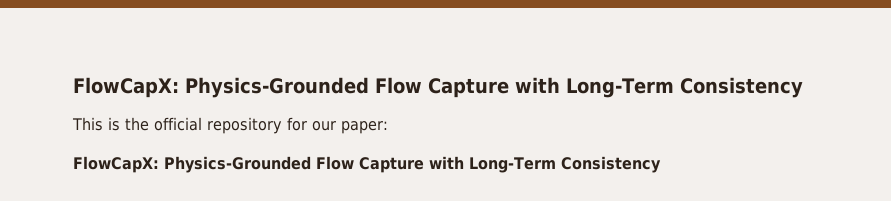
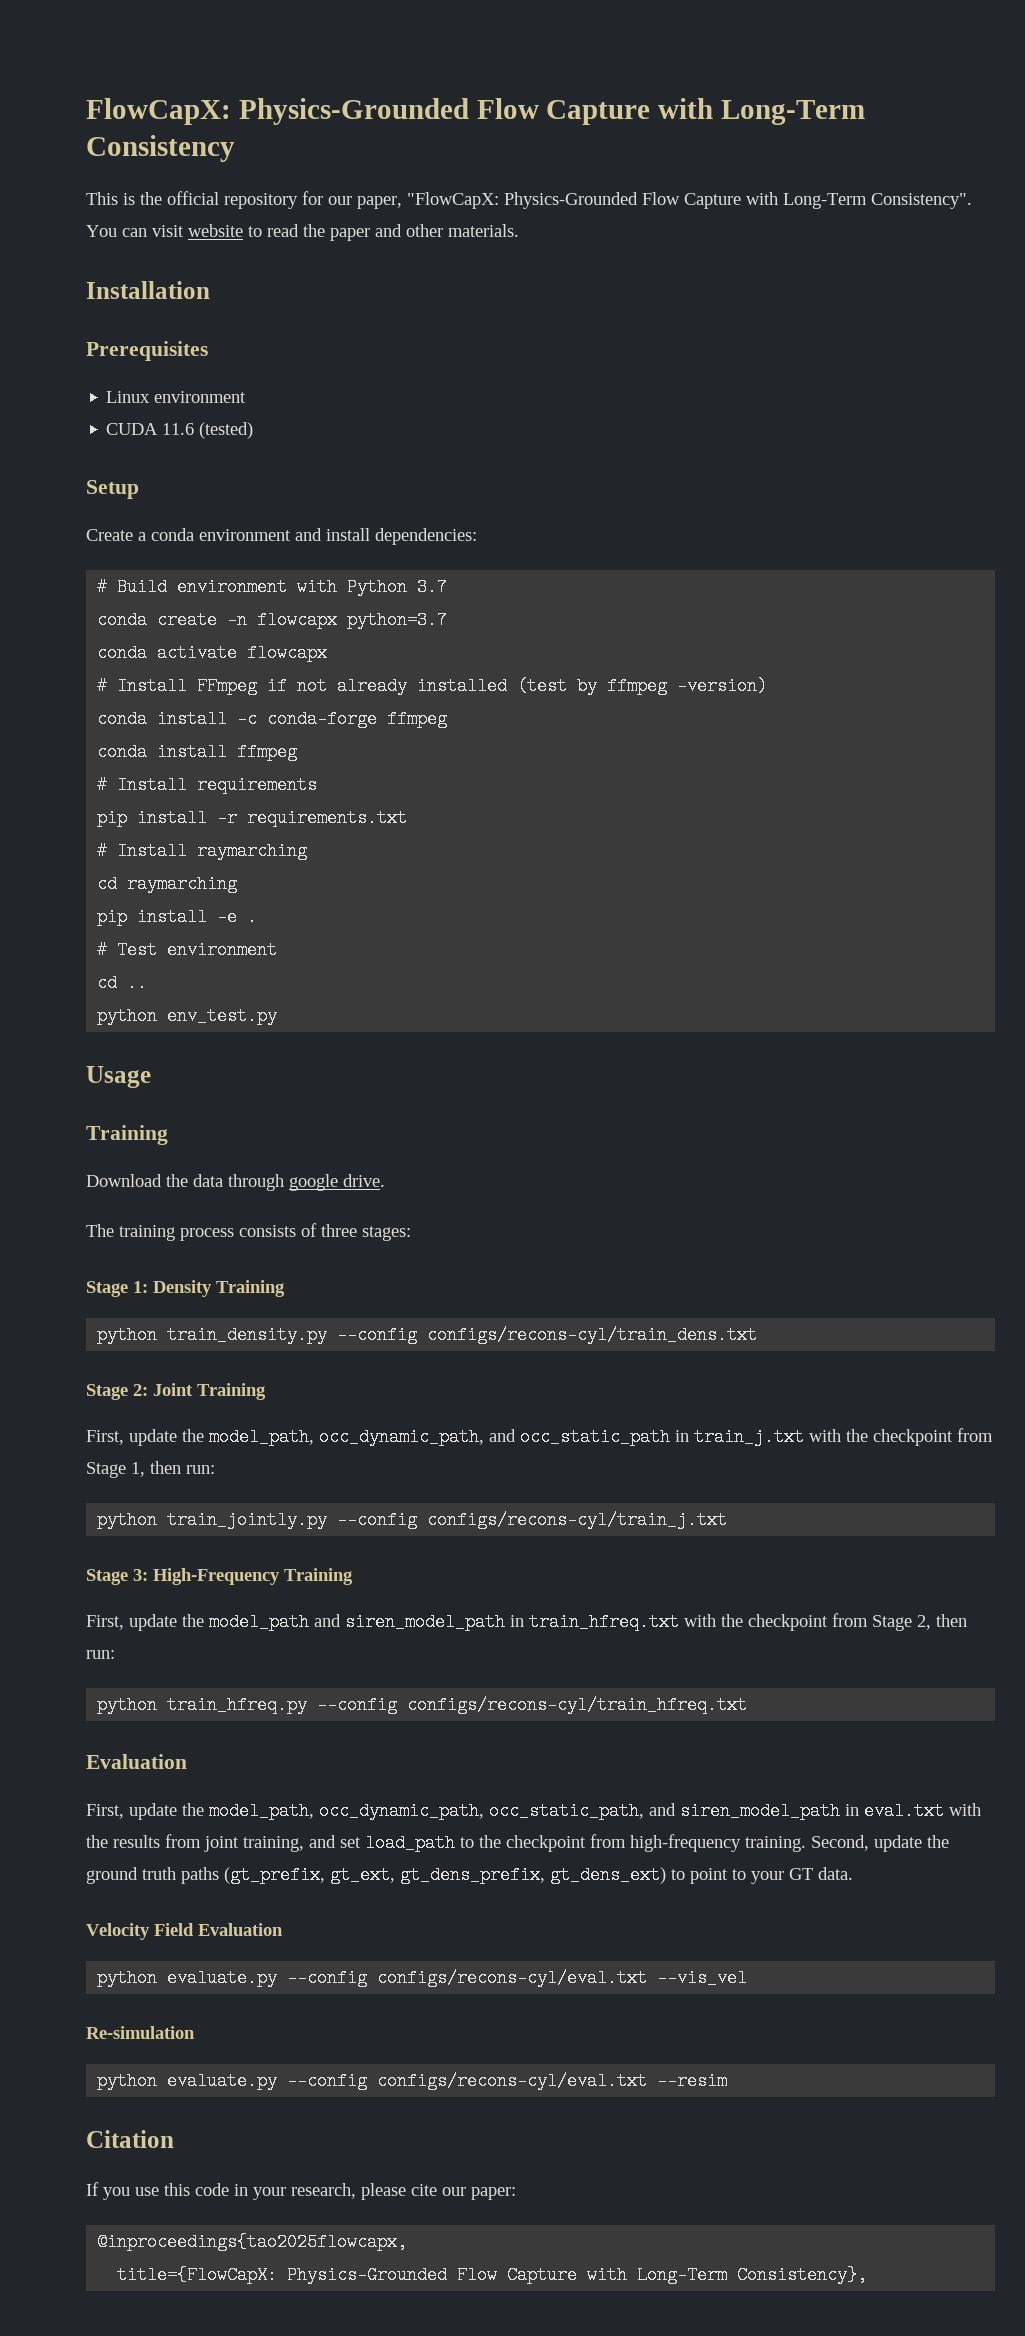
- This is the official repository for our paper:
- FlowCapX: Physics-Grounded Flow Capture with Long-Term Consistency
+ This is the official repository for our paper, "FlowCapX: Physics-Grounded Flow Capture with Long-Term Consistency". You can visit website to read the paper and other materials.
+ Installation
+ Prerequisites
+ Linux environment
+ CUDA 11.6 (tested)
+ Setup
+ Create a conda environment and install dependencies:
+ # Build environment with Python 3.7
+ conda create -n flowcapx python=3.7
+ conda activate flowcapx
+ # Install FFmpeg if not already installed (test by ffmpeg -version)
+ conda install -c conda-forge ffmpeg
+ conda install ffmpeg
+ # Install requirements
+ pip install -r requirements.txt
+ # Install raymarching
+ cd raymarching
+ pip install -e .
+ # Test environment
+ cd ..
+ python env_test.py
+ Usage
+ Training
+ Download the data through google drive.
+ The training process consists of three stages:
+ Stage 1: Density Training
+ python train_density.py --config configs/recons-cyl/train_dens.txt
+ Stage 2: Joint Training
+ First, update the model_path, occ_dynamic_path, and occ_static_path in train_j.txt with the checkpoint from Stage 1, then run:
+ python train_jointly.py --config configs/recons-cyl/train_j.txt
+ Stage 3: High-Frequency Training
+ First, update the model_path and siren_model_path in train_hfreq.txt with the checkpoint from Stage 2, then run:
+ python train_hfreq.py --config configs/recons-cyl/train_hfreq.txt
+ Evaluation
+ First, update the model_path, occ_dynamic_path, occ_static_path, and siren_model_path in eval.txt with the results from joint training, and set load_path to the checkpoint from high-frequency training. Second, update the ground truth paths (gt_prefix, gt_ext, gt_dens_prefix, gt_dens_ext) to point to your GT data.
+ Velocity Field Evaluation
+ python evaluate.py --config configs/recons-cyl/eval.txt --vis_vel
+ Re-simulation
+ python evaluate.py --config configs/recons-cyl/eval.txt --resim
+ Citation
+ If you use this code in your research, please cite our paper:
+ @inproceedings{tao2025flowcapx,
+ title={FlowCapX: Physics-Grounded Flow Capture with Long-Term Consistency},

